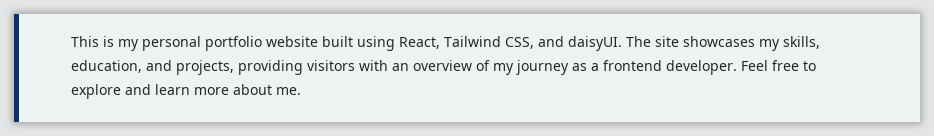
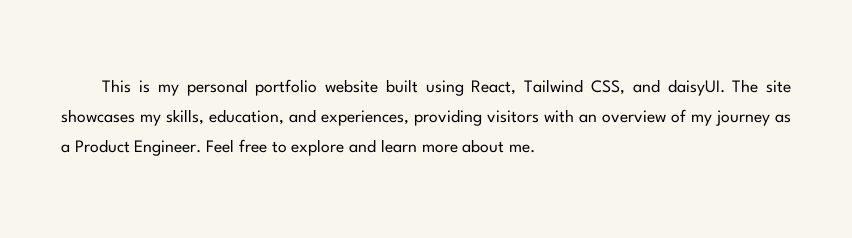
- The site showcases my skills, education, and projects, providing visitors with an overview of my journey as a frontend developer.
+ The site showcases my skills, education, and experiences, providing visitors with an overview of my journey as a Product Engineer.

